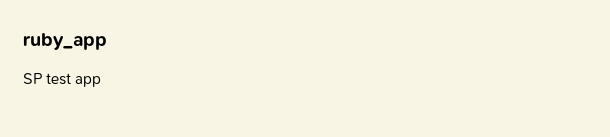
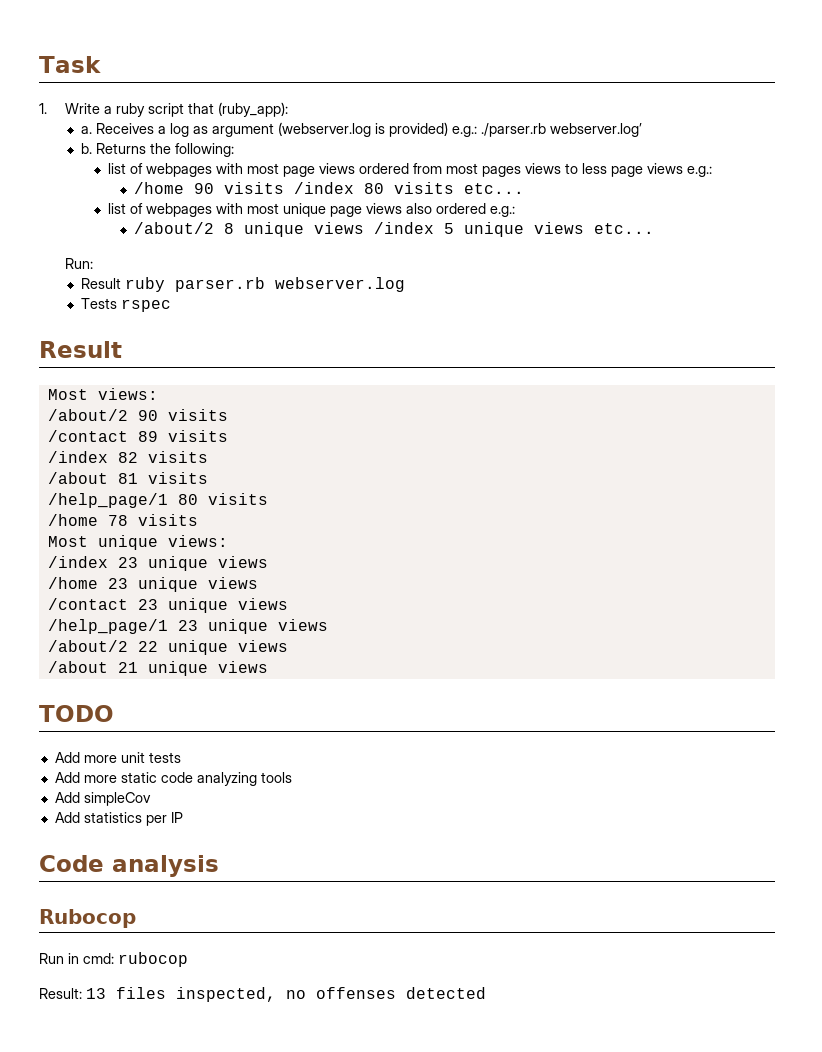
- ruby_app
- SP test app
+ Task
+ 1. Write a ruby script that (ruby_app):
+ a. Receives a log as argument (webserver.log is provided) e.g.: ./parser.rb webserver.log’
+ b. Returns the following:
+ list of webpages with most page views ordered from most pages views to less page views e.g.:
+ /home 90 visits /index 80 visits etc...
+ list of webpages with most unique page views also ordered e.g.:
+ /about/2 8 unique views /index 5 unique views etc...
+ Run:
+ Result ruby parser.rb webserver.log
+ Tests rspec
+ Result
+ Most views:
+ /about/2 90 visits
+ /contact 89 visits
+ /index 82 visits
+ /about 81 visits
+ /help_page/1 80 visits
+ /home 78 visits
+ Most unique views:
+ /index 23 unique views
+ /home 23 unique views
+ /contact 23 unique views
+ /help_page/1 23 unique views
+ /about/2 22 unique views
+ /about 21 unique views
+ TODO
+ Add more unit tests
+ Add more static code analyzing tools
+ Add simpleCov
+ Add statistics per IP
+ Code analysis
+ Rubocop
+ Run in cmd: rubocop
+ Result: 13 files inspected, no offenses detected

